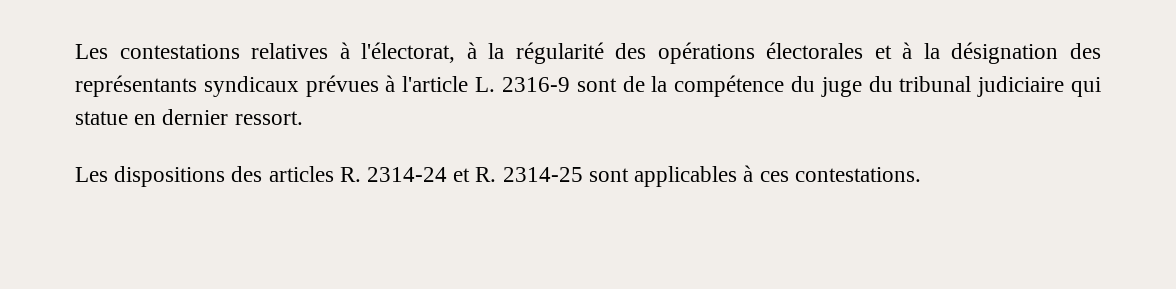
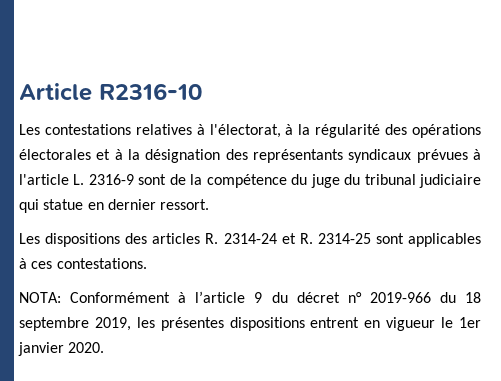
+ Article R2316-10
+ NOTA: Conformément à l’article 9 du décret n° 2019-966 du 18 septembre 2019, les présentes dispositions entrent en vigueur le 1er janvier 2020.

